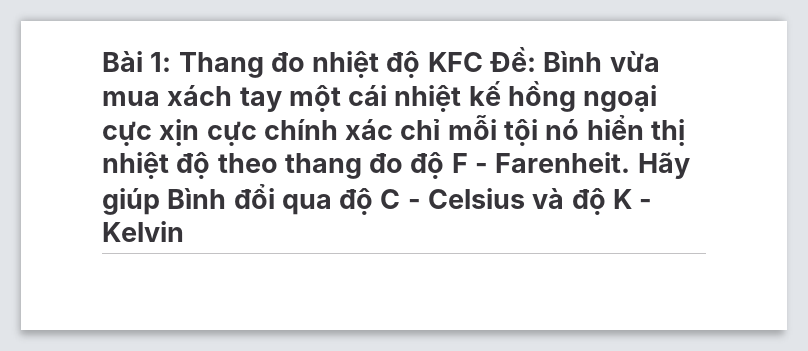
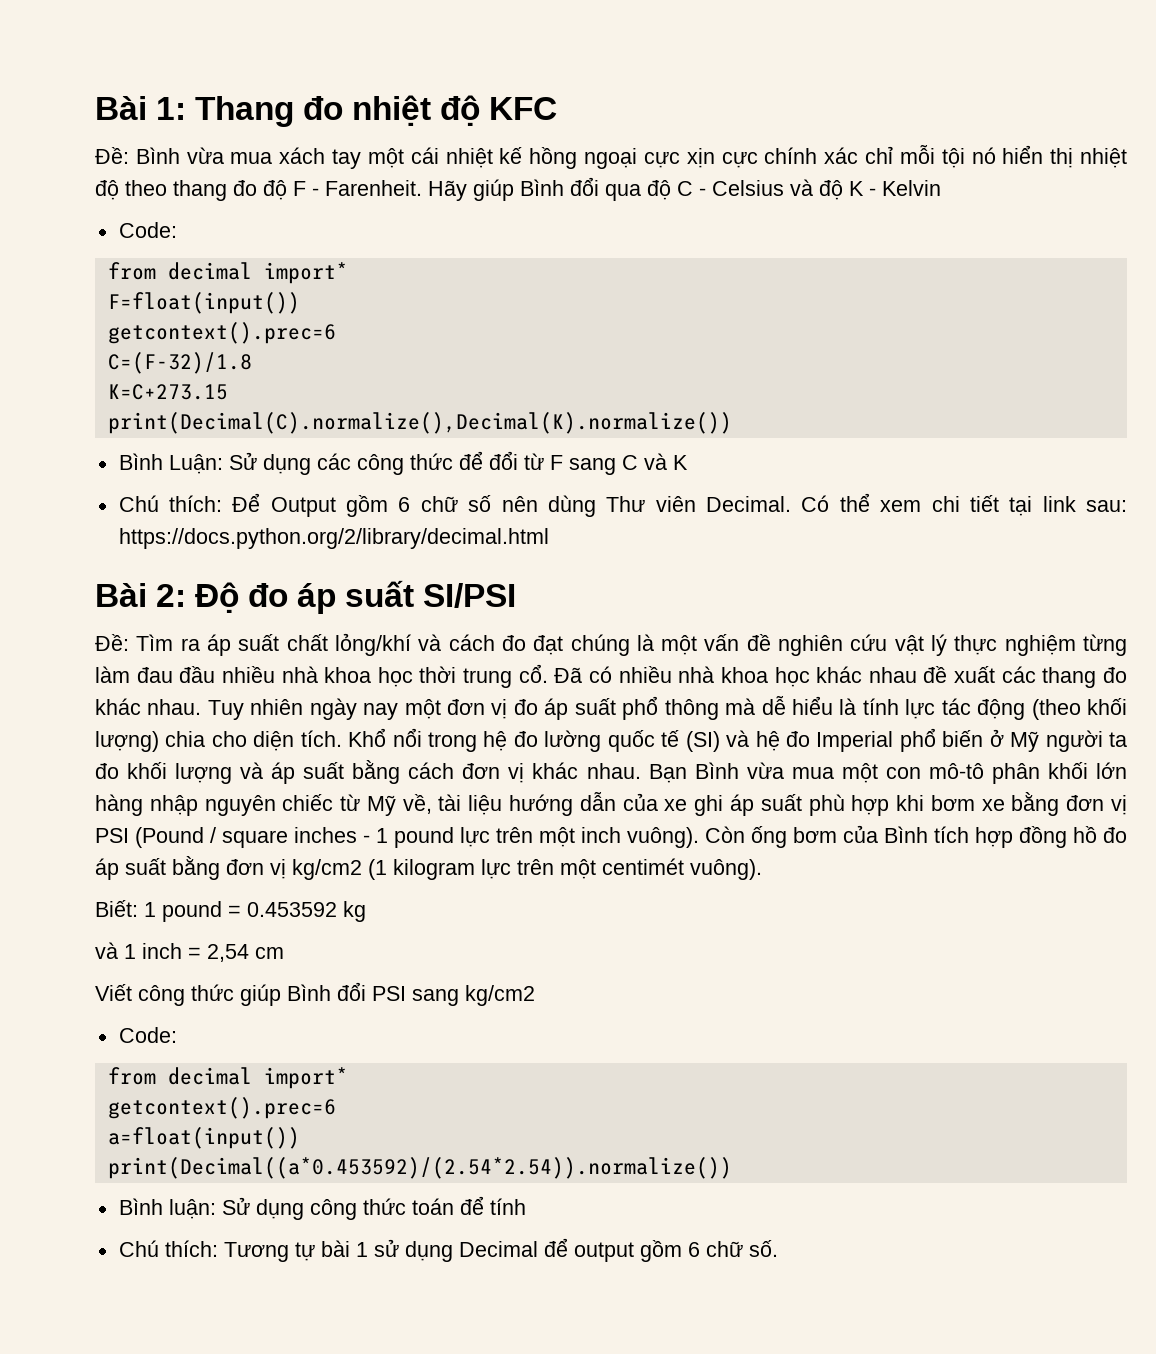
- Bài 1: Thang đo nhiệt độ KFC Đề: Bình vừa mua xách tay một cái nhiệt kế hồng ngoại cực xịn cực chính xác chỉ mỗi tội nó hiển thị nhiệt độ theo thang đo độ F - Farenheit.
+ Bài 1: Thang đo nhiệt độ KFC
+ Đề: Bình vừa mua xách tay một cái nhiệt kế hồng ngoại cực xịn cực chính xác chỉ mỗi tội nó hiển thị nhiệt độ theo thang đo độ F - Farenheit.
  Hãy giúp Bình đổi qua độ C - Celsius và độ K - Kelvin
+ Code:
+ from decimal import*
+ F=float(input())
+ getcontext().prec=6
+ C=(F-32)/1.8
+ K=C+273.15
+ print(Decimal(C).normalize(),Decimal(K).normalize())
+ Bình Luận: Sử dụng các công thức để đổi từ F sang C và K
+ Chú thích: Để Output gồm 6 chữ số nên dùng Thư viên Decimal. Có thể xem chi tiết tại link sau: https://docs.python.org/2/library/decimal.html
+ Bài 2: Độ đo áp suất SI/PSI
+ Đề: Tìm ra áp suất chất lỏng/khí và cách đo đạt chúng là một vấn đề nghiên cứu vật lý thực nghiệm từng làm đau đầu nhiều nhà khoa học thời trung cổ. Đã có nhiều nhà khoa học khác nhau đề xuất các thang đo khác nhau. Tuy nhiên ngày nay một đơn vị đo áp suất phổ thông mà dễ hiểu là tính lực tác động (theo khối lượng) chia cho diện tích. Khổ nổi trong hệ đo lường quốc tế (SI) và hệ đo Imperial phổ biến ở Mỹ người ta đo khối lượng và áp suất bằng cách đơn vị khác nhau. Bạn Bình vừa mua một con mô-tô phân khối lớn hàng nhập nguyên chiếc từ Mỹ về, tài liệu hướng dẫn của xe ghi áp suất phù hợp khi bơm xe bằng đơn vị PSI (Pound / square inches - 1 pound lực trên một inch vuông). Còn ống bơm của Bình tích hợp đồng hồ đo áp suất bằng đơn vị kg/cm2 (1 kilogram lực trên một centimét vuông).
+ Biết: 1 pound = 0.453592 kg
+ và 1 inch = 2,54 cm
+ Viết công thức giúp Bình đổi PSI sang kg/cm2
+ Code:
+ from decimal import*
+ getcontext().prec=6
+ a=float(input())
+ print(Decimal((a*0.453592)/(2.54*2.54)).normalize())
+ Bình luận: Sử dụng công thức toán để tính
+ Chú thích: Tương tự bài 1 sử dụng Decimal để output gồm 6 chữ số.

